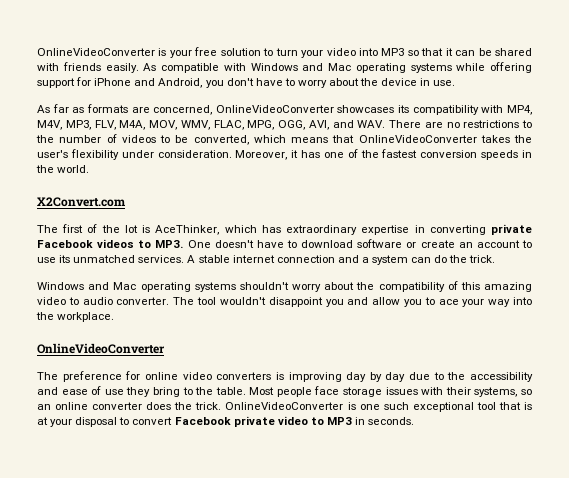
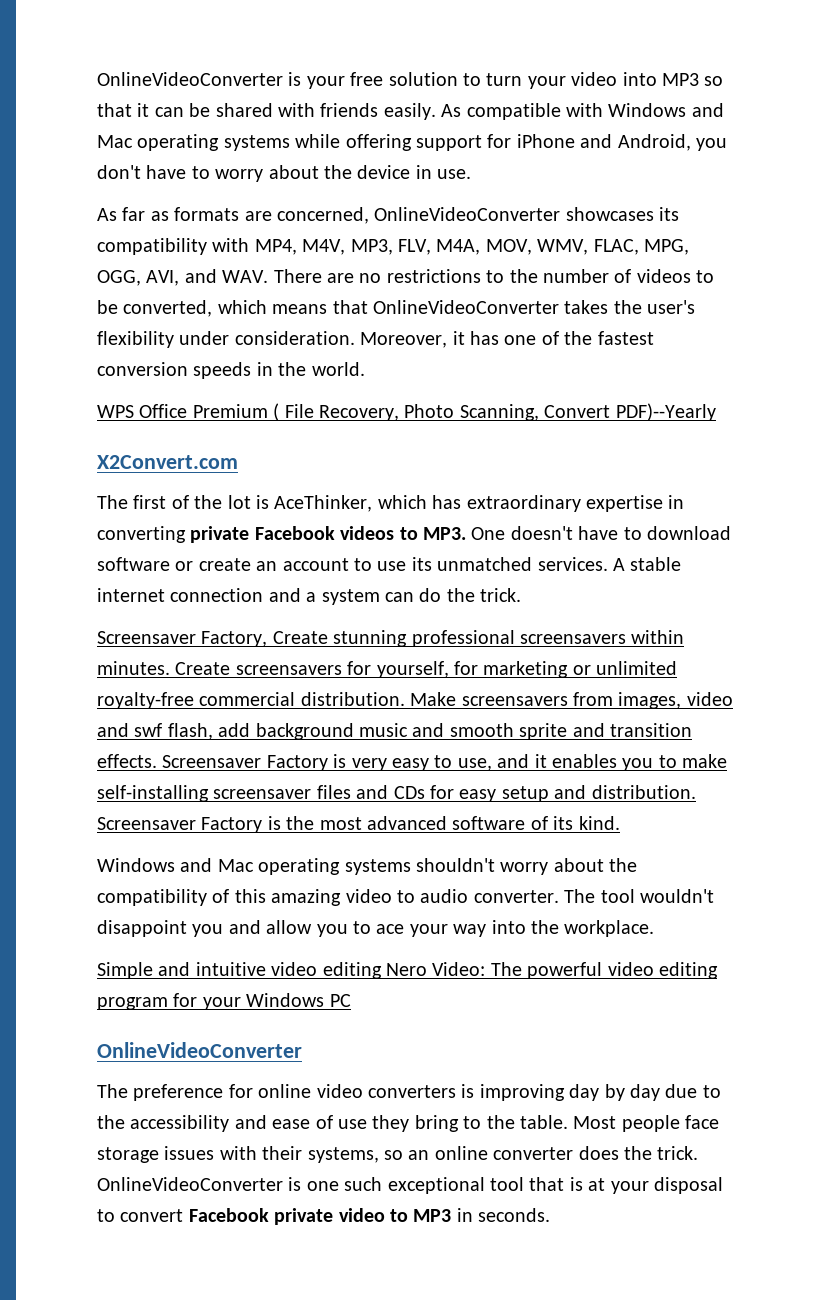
+ WPS Office Premium ( File Recovery, Photo Scanning, Convert PDF)--Yearly
+ Screensaver Factory, Create stunning professional screensavers within minutes. Create screensavers for yourself, for marketing or unlimited royalty-free commercial distribution. Make screensavers from images, video and swf flash, add background music and smooth sprite and transition effects. Screensaver Factory is very easy to use, and it enables you to make self-installing screensaver files and CDs for easy setup and distribution. Screensaver Factory is the most advanced software of its kind.
+ Simple and intuitive video editing Nero Video: The powerful video editing program for your Windows PC

